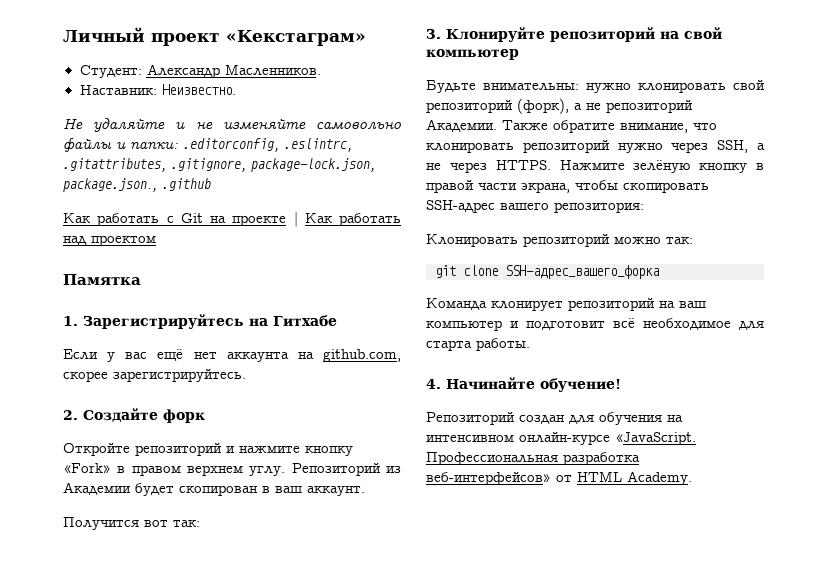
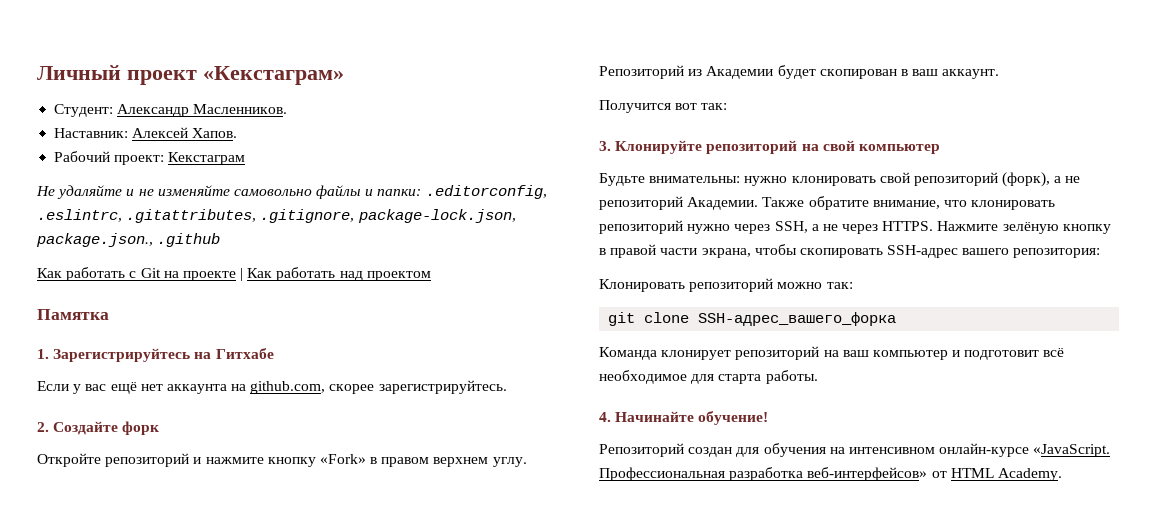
- Наставник: Неизвестно.
+ Наставник: Алексей Хапов.
+ Рабочий проект: Кекстаграм

